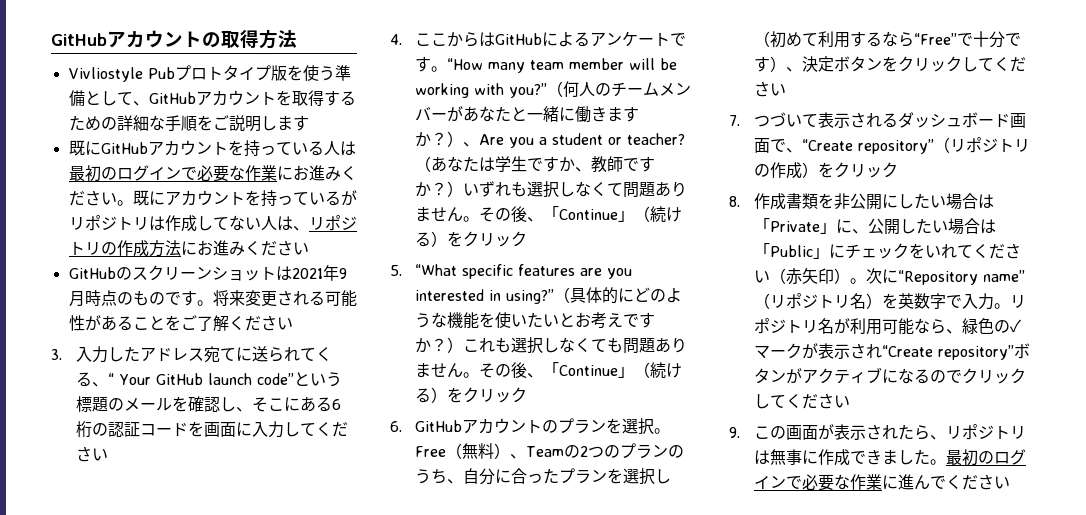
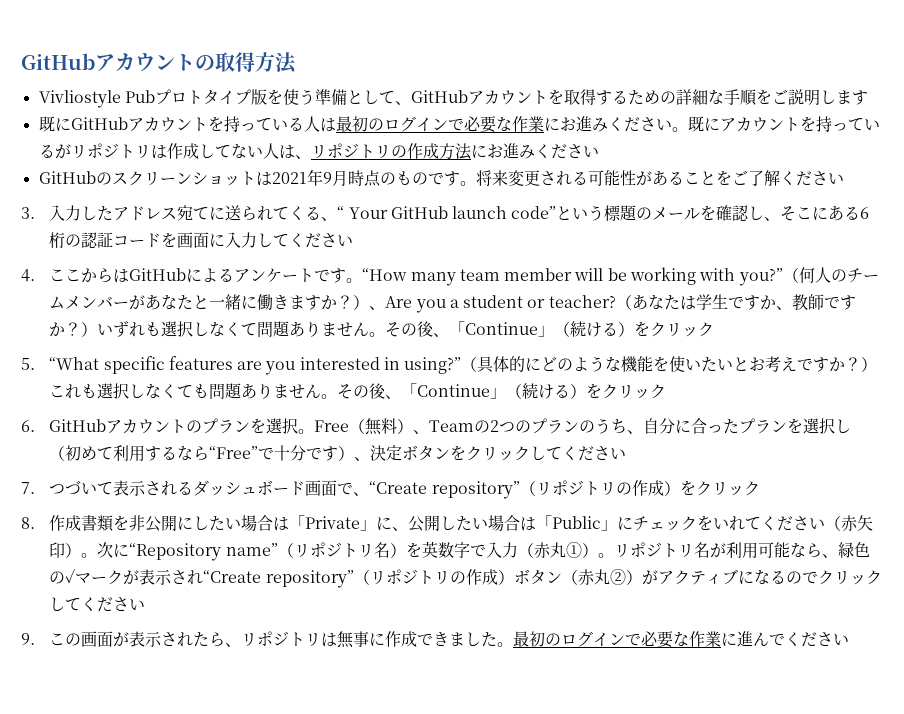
- 次に“Repository name”（リポジトリ名）を英数字で入力。
+ 次に“Repository name”（リポジトリ名）を英数字で入力（赤丸①）。
- リポジトリ名が利用可能なら、緑色の✓マークが表示され“Create repository”ボタンがアクティブになるのでクリックしてください
+ リポジトリ名が利用可能なら、緑色の✓マークが表示され“Create repository”（リポジトリの作成）ボタン（赤丸②）がアクティブになるのでクリックしてください

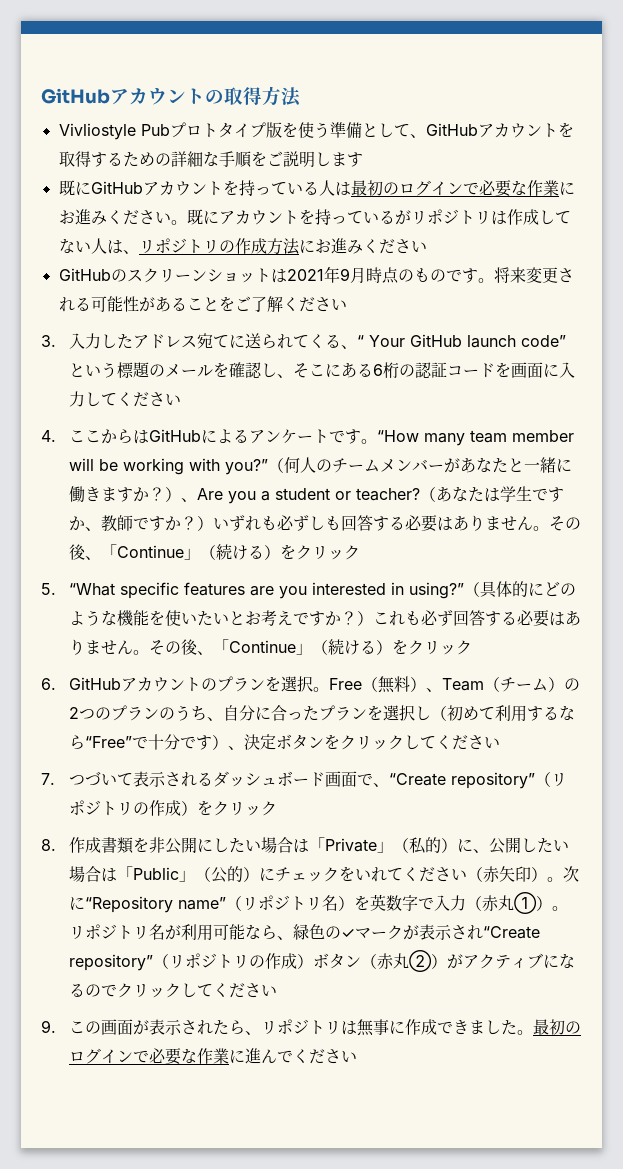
- （あなたは学生ですか、教師ですか？）いずれも選択しなくて問題ありません。
+ （あなたは学生ですか、教師ですか？）いずれも必ずしも回答する必要はありません。
- （具体的にどのような機能を使いたいとお考えですか？）これも選択しなくても問題ありません。
+ （具体的にどのような機能を使いたいとお考えですか？）これも必ず回答する必要はありません。
- Free（無料）、Teamの2つのプランのうち、自分に合ったプランを選択し（初めて利用するなら“Free”で十分です）、決定ボタンをクリックしてください
+ Free（無料）、Team（チーム）の2つのプランのうち、自分に合ったプランを選択し（初めて利用するなら“Free”で十分です）、決定ボタンをクリックしてください
- 8.作成書類を非公開にしたい場合は「Private」に、公開したい場合は「Public」にチェックをいれてください（赤矢印）。
+ 8.作成書類を非公開にしたい場合は「Private」（私的）に、公開したい場合は「Public」（公的）にチェックをいれてください（赤矢印）。

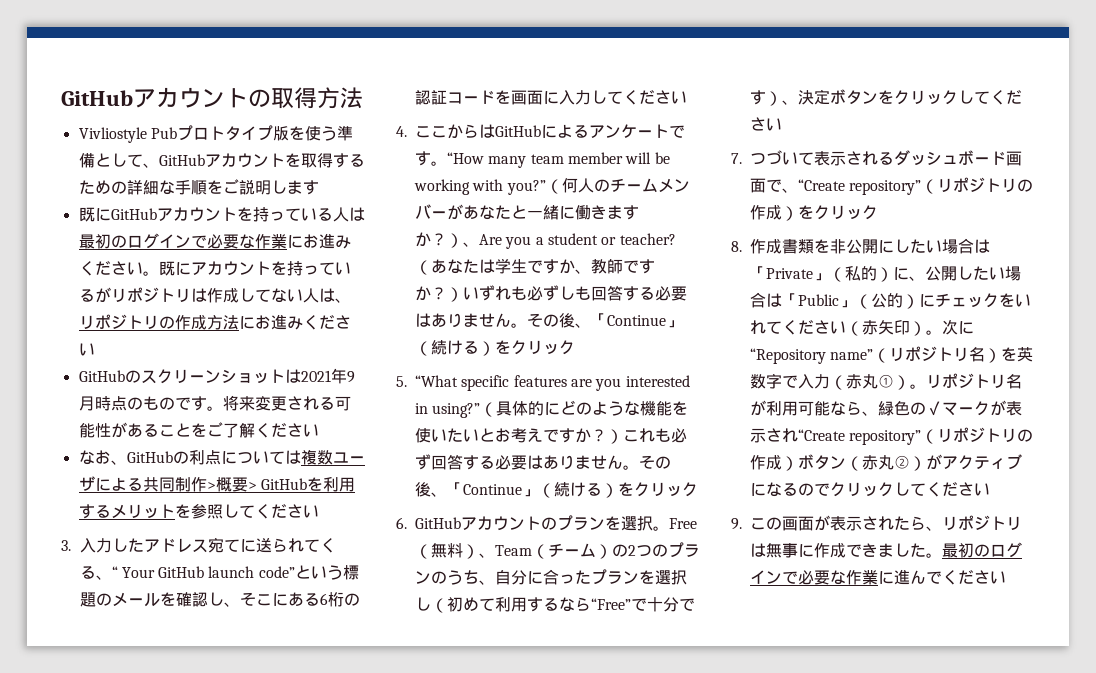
+ なお、GitHubの利点については複数ユーザによる共同制作>概要> GitHubを利用するメリットを参照してください

